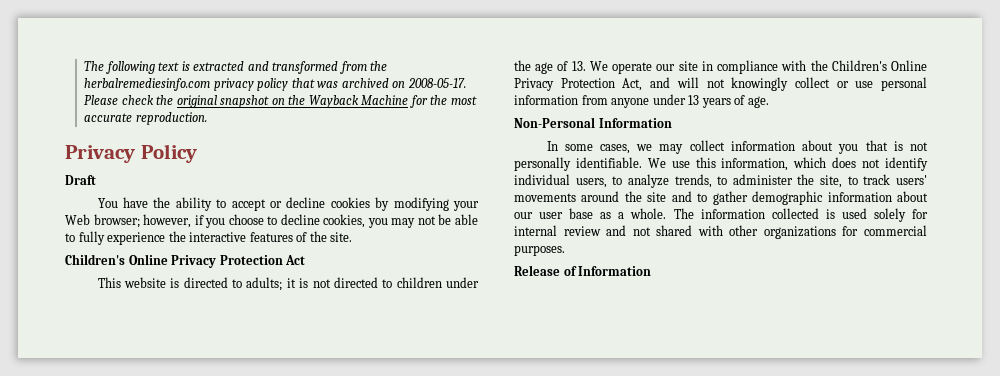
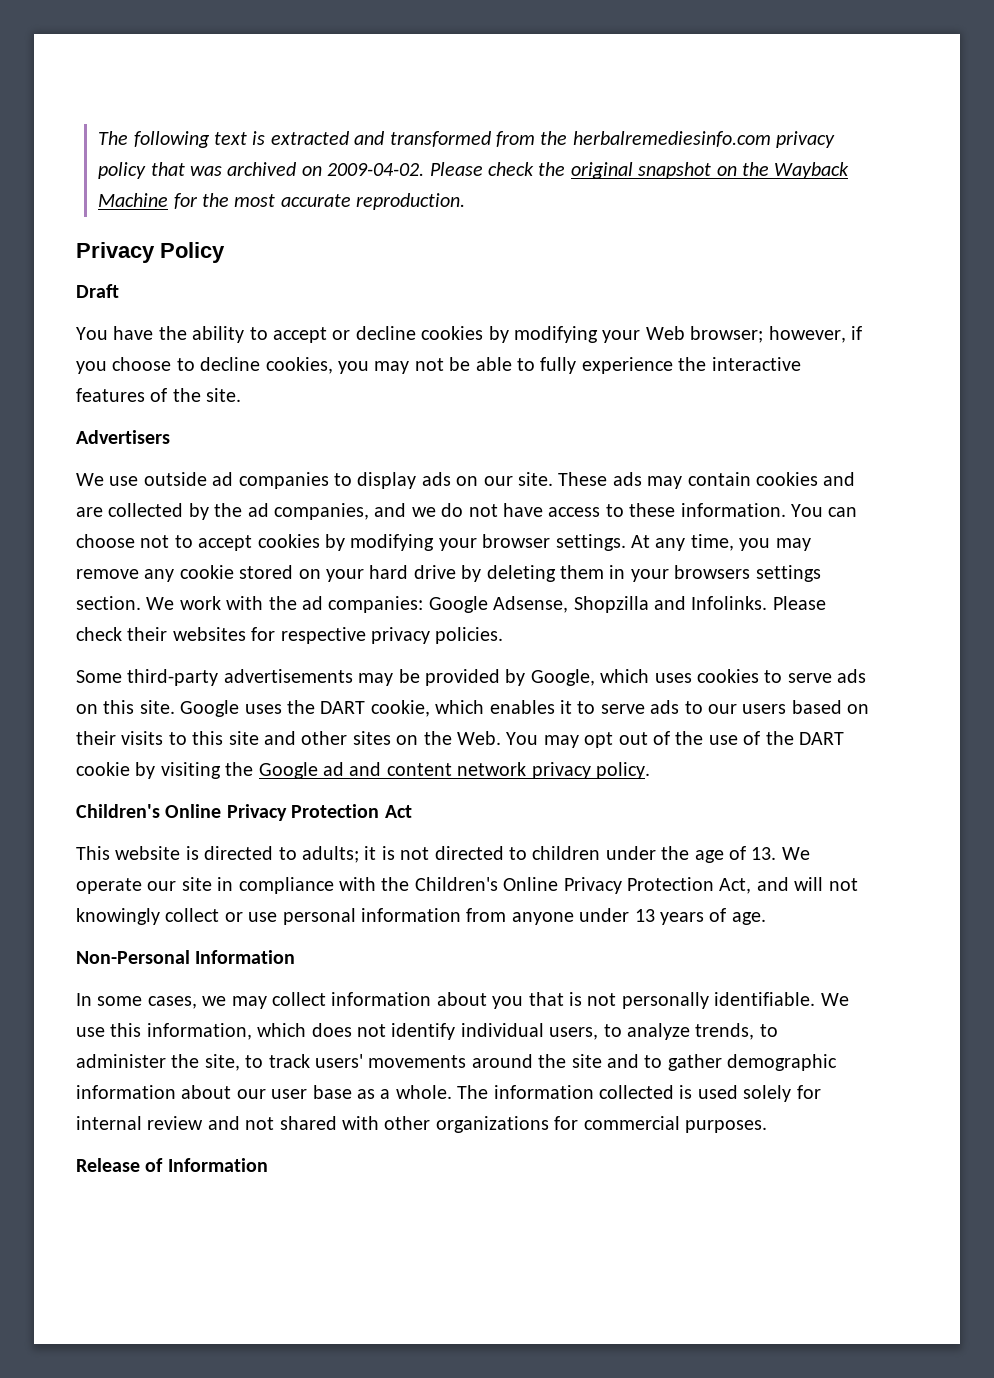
- The following text is extracted and transformed from the herbalremediesinfo.com privacy policy that was archived on 2008-05-17.
+ The following text is extracted and transformed from the herbalremediesinfo.com privacy policy that was archived on 2009-04-02.
+ Advertisers
+ We use outside ad companies to display ads on our site. These ads may contain cookies and are collected by the ad companies, and we do not have access to these information. You can choose not to accept cookies by modifying your browser settings. At any time, you may remove any cookie stored on your hard drive by deleting them in your browsers settings section. We work with the ad companies: Google Adsense, Shopzilla and Infolinks. Please check their websites for respective privacy policies.
+ Some third-party advertisements may be provided by Google, which uses cookies to serve ads on this site. Google uses the DART cookie, which enables it to serve ads to our users based on their visits to this site and other sites on the Web. You may opt out of the use of the DART cookie by visiting the Google ad and content network privacy policy.

